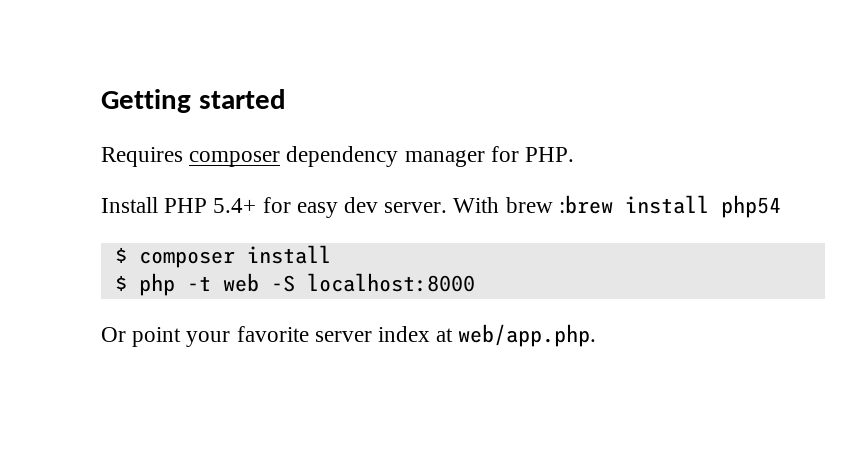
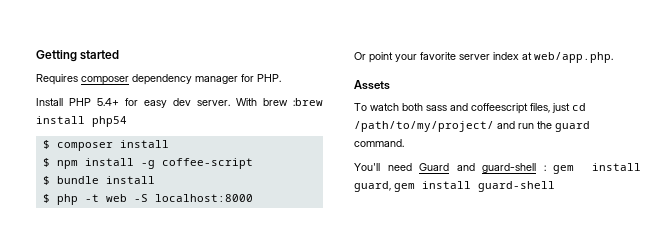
+ $ npm install -g coffee-script
+ $ bundle install
+ Assets
+ To watch both sass and coffeescript files, just cd /path/to/my/project/ and run the guard command.
+ You'll need Guard and guard-shell : gem install guard, gem install guard-shell

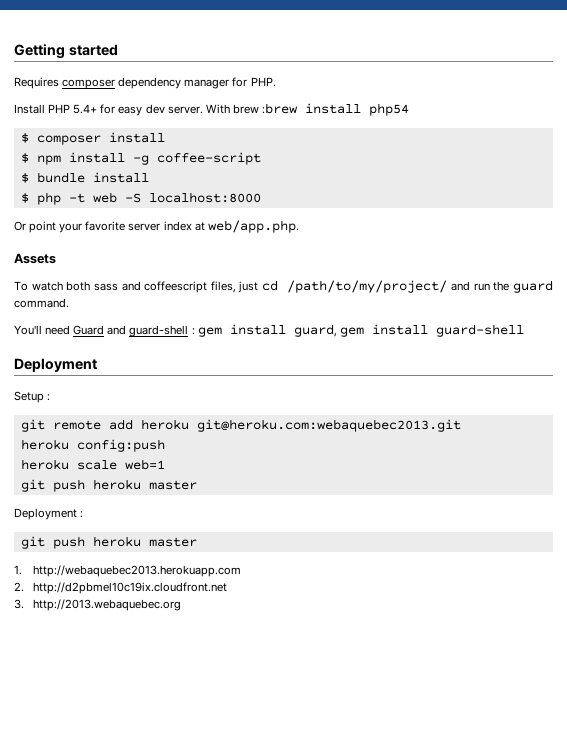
  You'll need Guard and guard-shell : gem install guard, gem install guard-shell
+ Deployment
+ Setup :
+ git remote add heroku git@heroku.com:webaquebec2013.git
+ heroku config:push
+ heroku scale web=1
+ git push heroku master
+ Deployment :
+ git push heroku master
+ 1. http://webaquebec2013.herokuapp.com
+ 2. http://d2pbmel10c19ix.cloudfront.net
+ 3. http://2013.webaquebec.org

